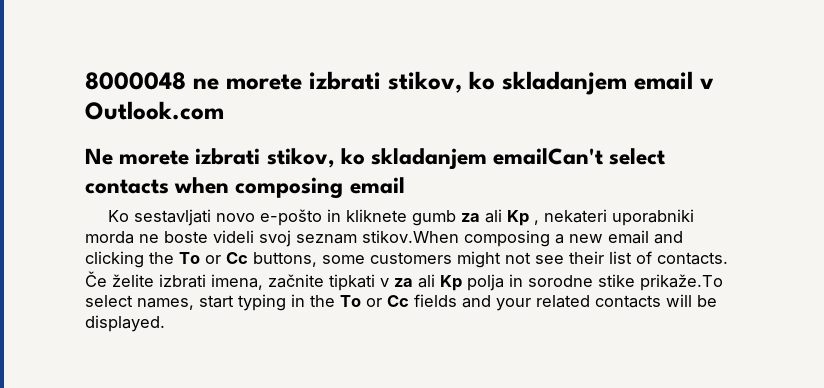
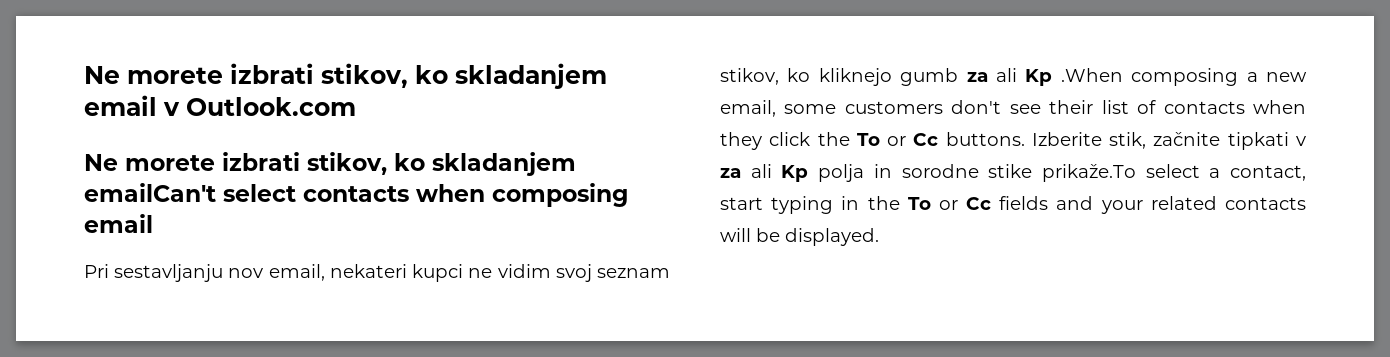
- 8000048 ne morete izbrati stikov, ko skladanjem email v Outlook.com
+ Ne morete izbrati stikov, ko skladanjem email v Outlook.com
- Ko sestavljati novo e-pošto in kliknete gumb za ali Kp , nekateri uporabniki morda ne boste videli svoj seznam stikov.When composing a new email and clicking the To or Cc buttons, some customers might not see their list of contacts. Če želite izbrati imena, začnite tipkati v za ali Kp polja in sorodne stike prikaže.To select names, start typing in the To or Cc fields and your related contacts will be displayed.
+ Pri sestavljanju nov email, nekateri kupci ne vidim svoj seznam stikov, ko kliknejo gumb za ali Kp .When composing a new email, some customers don't see their list of contacts when they click the To or Cc buttons. Izberite stik, začnite tipkati v za ali Kp polja in sorodne stike prikaže.To select a contact, start typing in the To or Cc fields and your related contacts will be displayed.

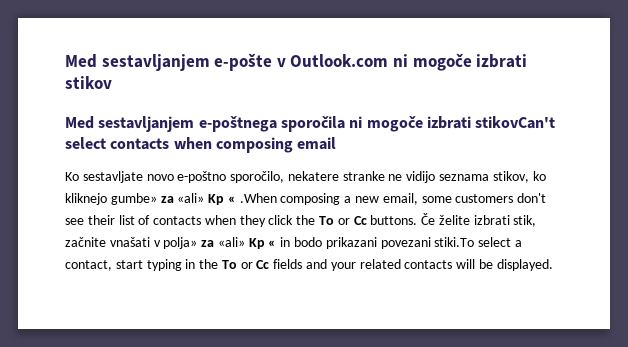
- Ne morete izbrati stikov, ko skladanjem email v Outlook.com
- Ne morete izbrati stikov, ko skladanjem emailCan't select contacts when composing email
+ Med sestavljanjem e-pošte v Outlook.com ni mogoče izbrati stikov
+ Med sestavljanjem e-poštnega sporočila ni mogoče izbrati stikovCan't select contacts when composing email
- Pri sestavljanju nov email, nekateri kupci ne vidim svoj seznam stikov, ko kliknejo gumb za ali Kp .When composing a new email, some customers don't see their list of contacts when they click the To or Cc buttons.
+ Ko sestavljate novo e-poštno sporočilo, nekatere stranke ne vidijo seznama stikov, ko kliknejo gumbe» za «ali» Kp « .When composing a new email, some customers don't see their list of contacts when they click the To or Cc buttons.
- Izberite stik, začnite tipkati v za ali Kp polja in sorodne stike prikaže.To select a contact, start typing in the To or Cc fields and your related contacts will be displayed.
+ Če želite izbrati stik, začnite vnašati v polja» za «ali» Kp « in bodo prikazani povezani stiki.To select a contact, start typing in the To or Cc fields and your related contacts will be displayed.

